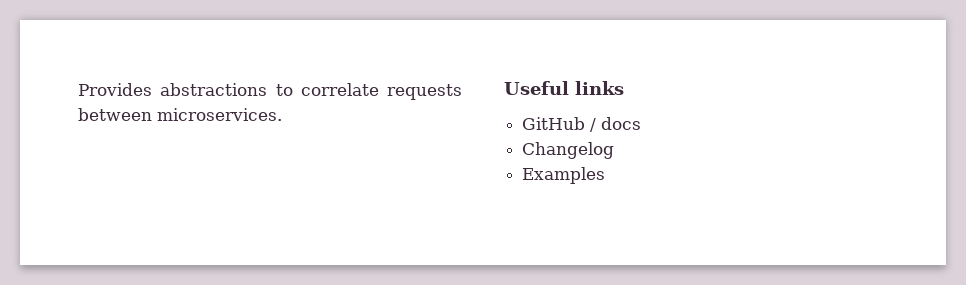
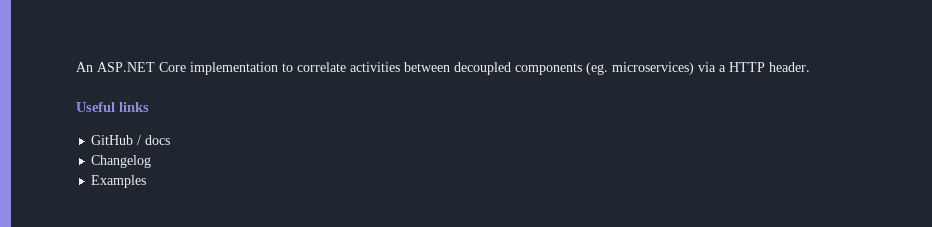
- Provides abstractions to correlate requests between microservices.
+ An ASP.NET Core implementation to correlate activities between decoupled components (eg. microservices) via a HTTP header.

